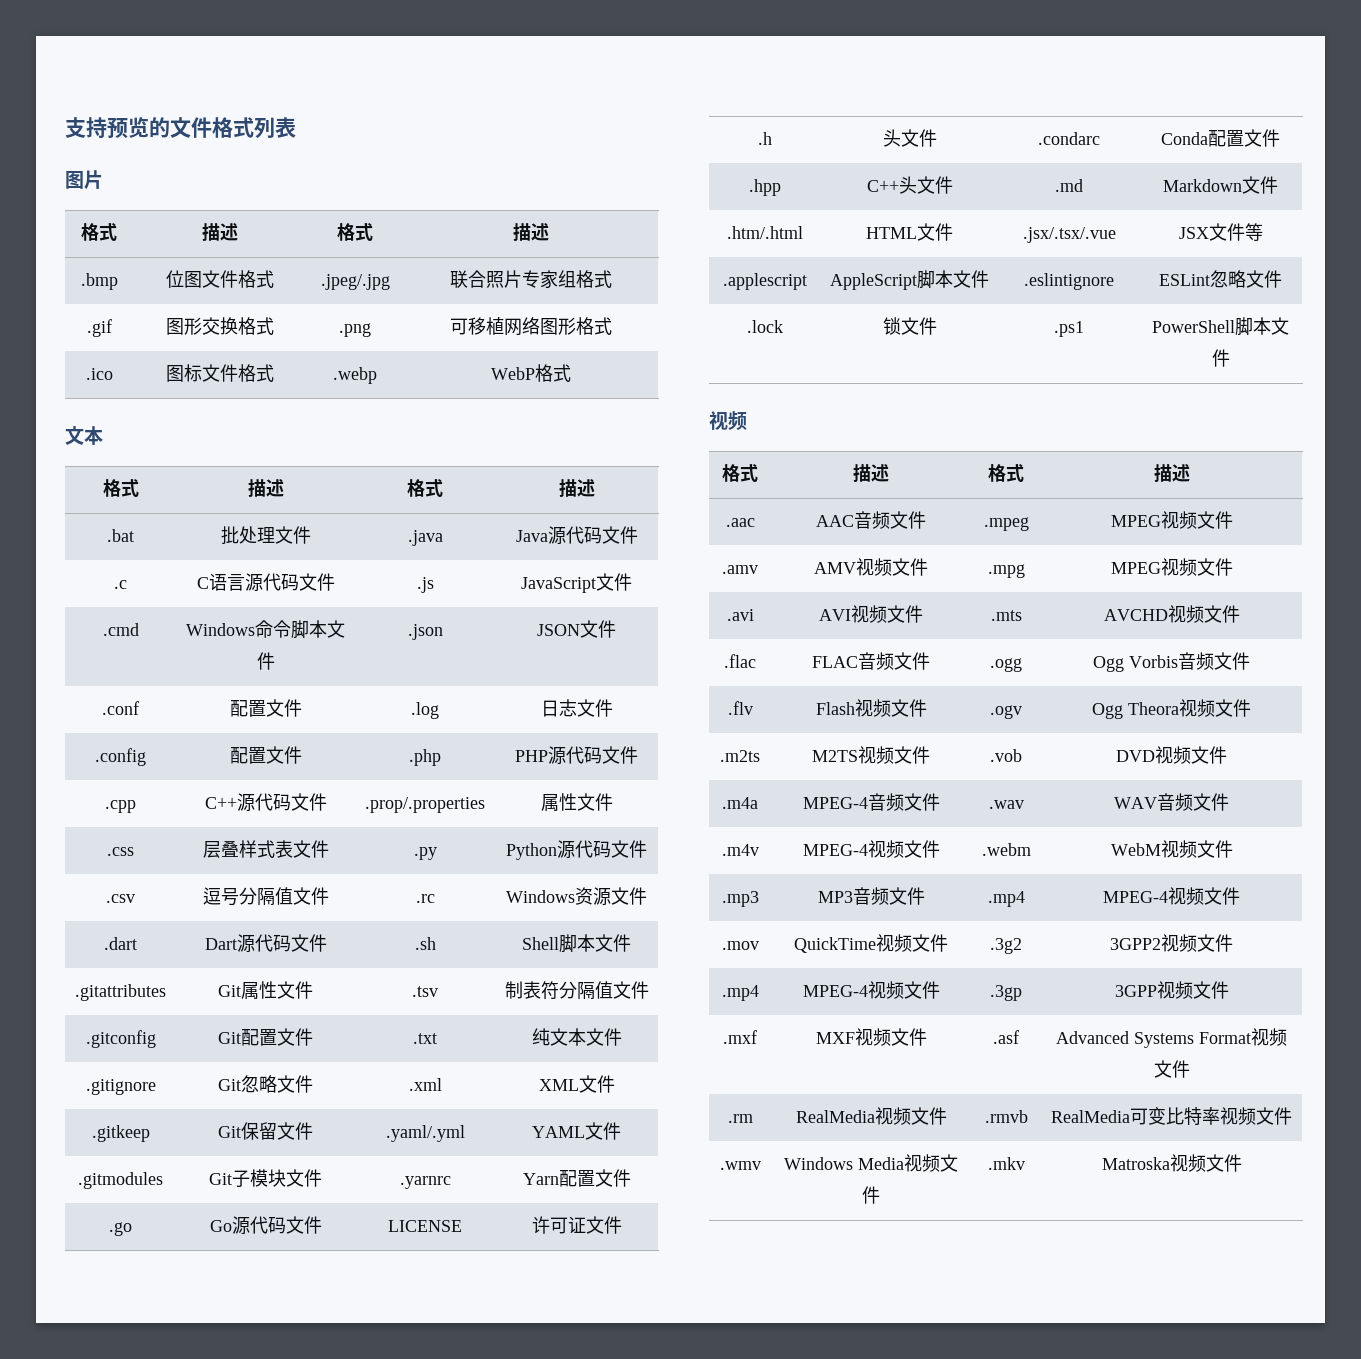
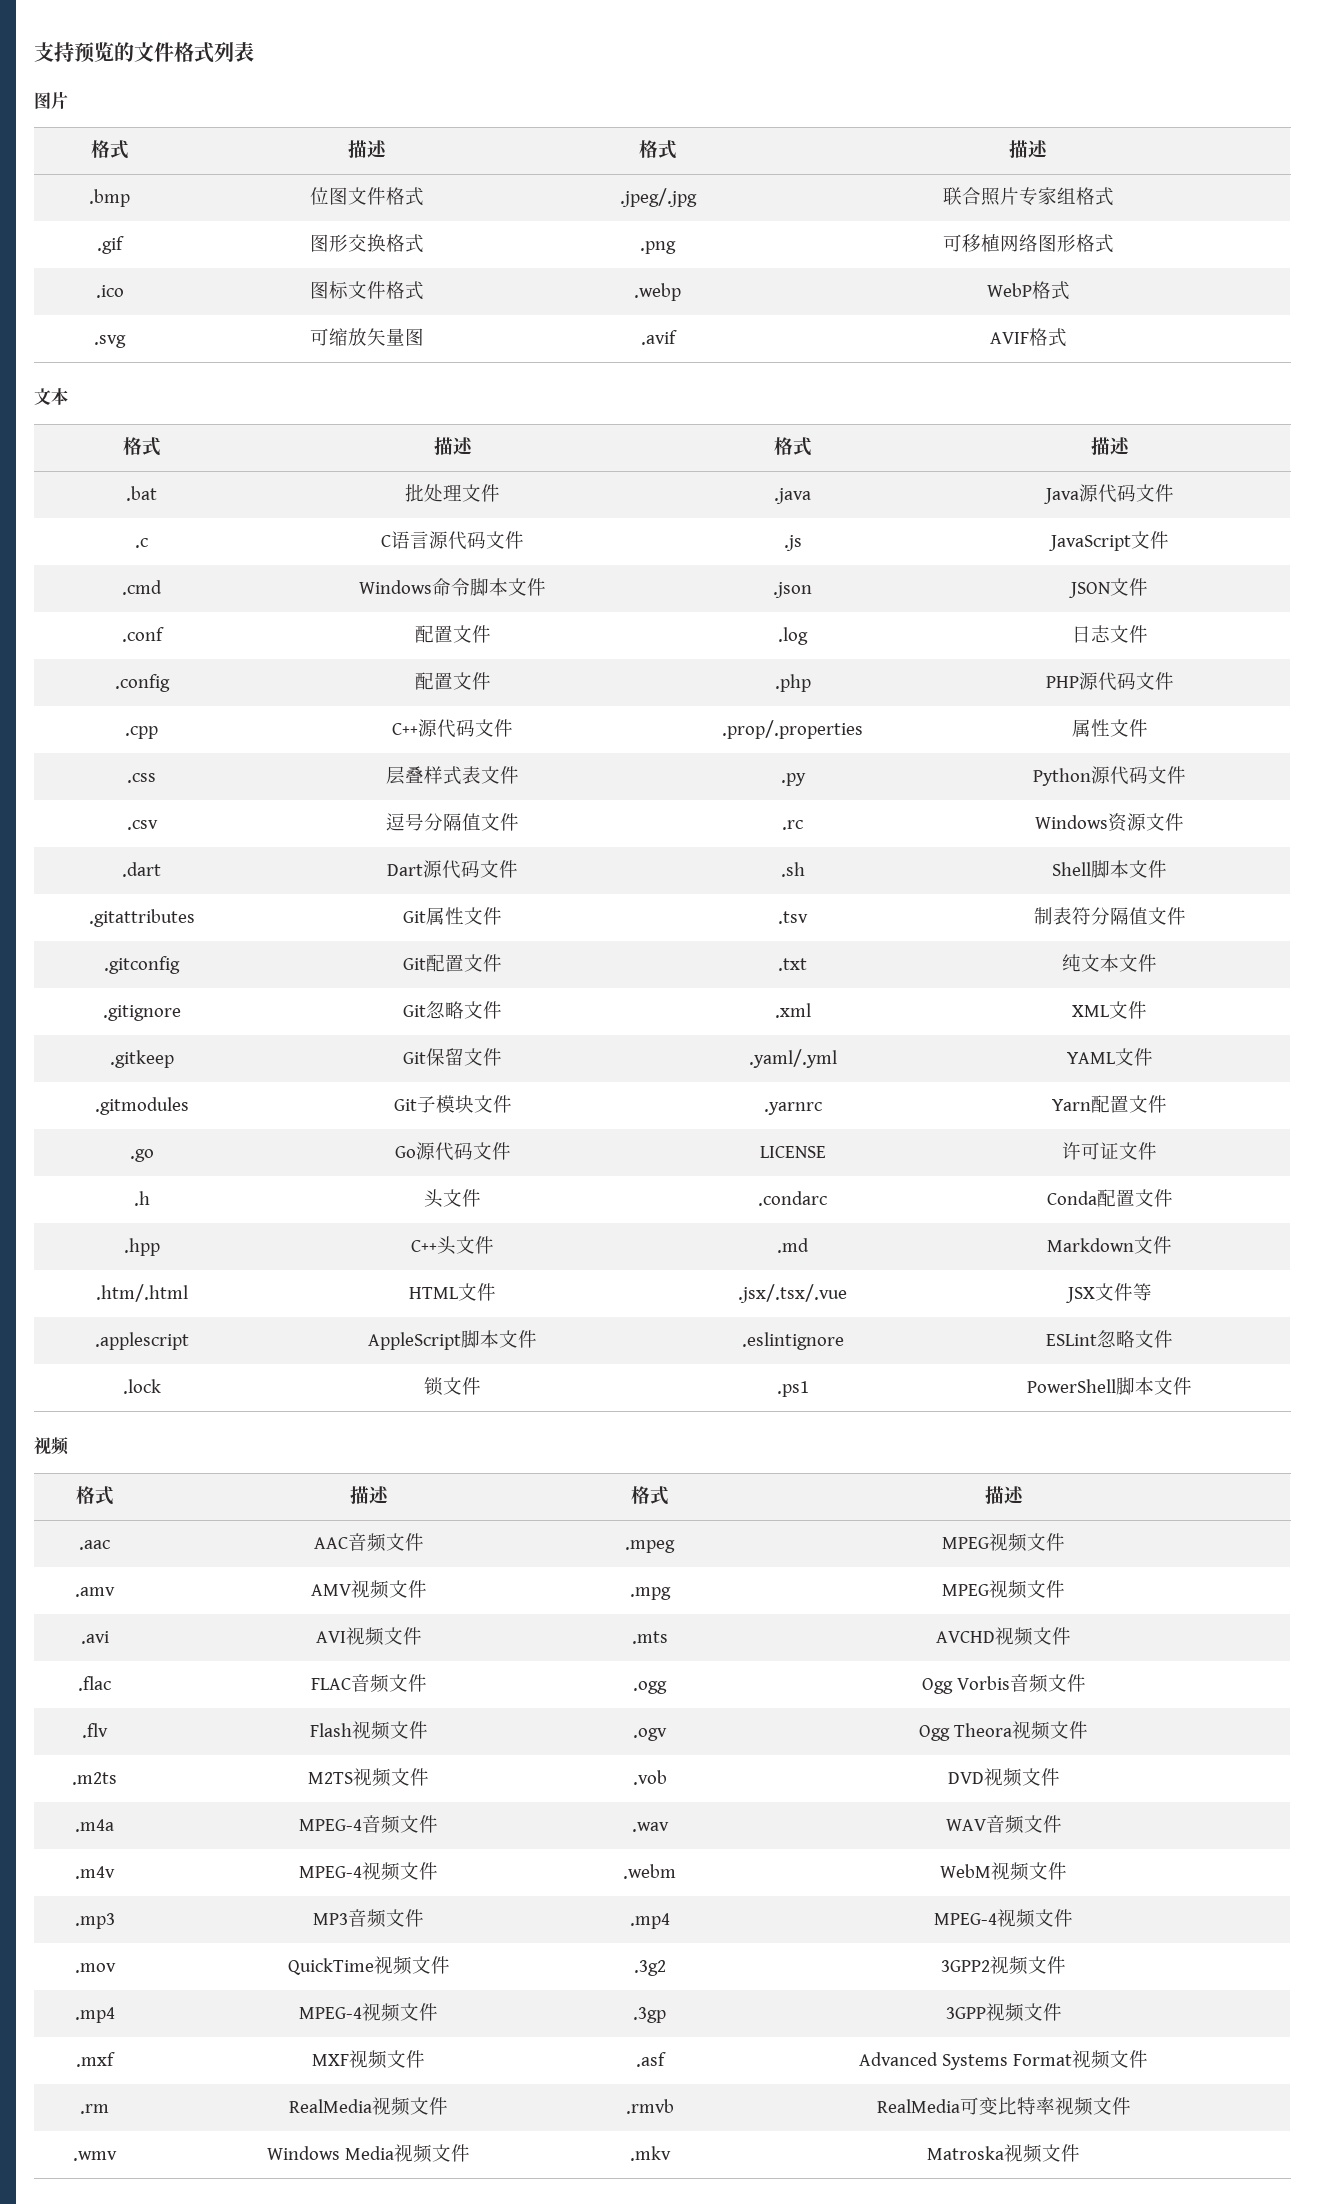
+ .svg | 可缩放矢量图 | .avif | AVIF格式

